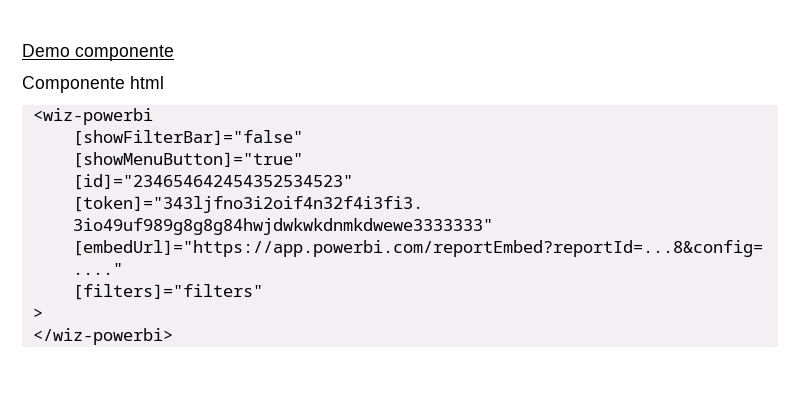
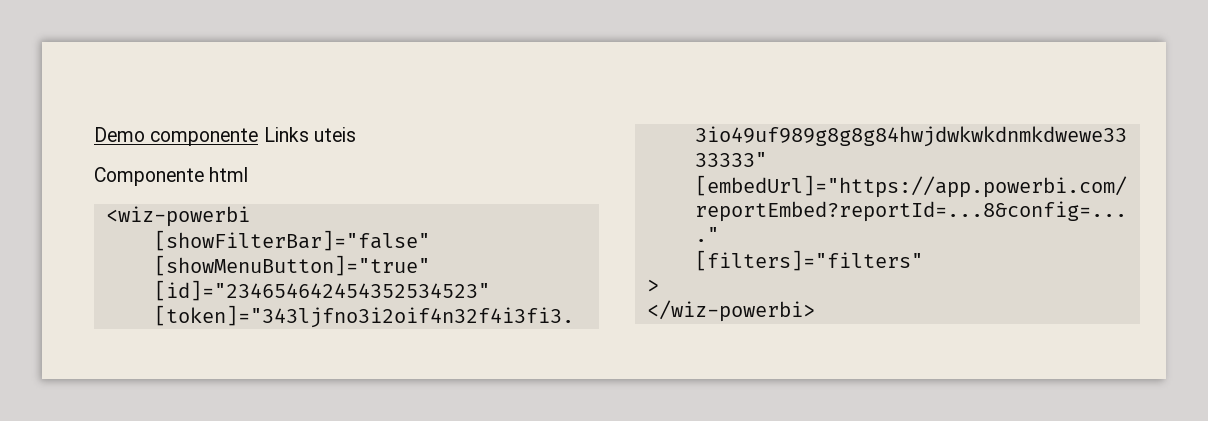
- Demo componente
+ Demo componente Links uteis

